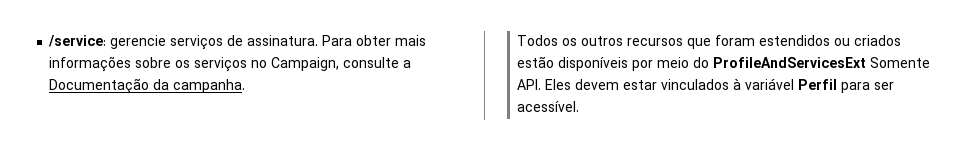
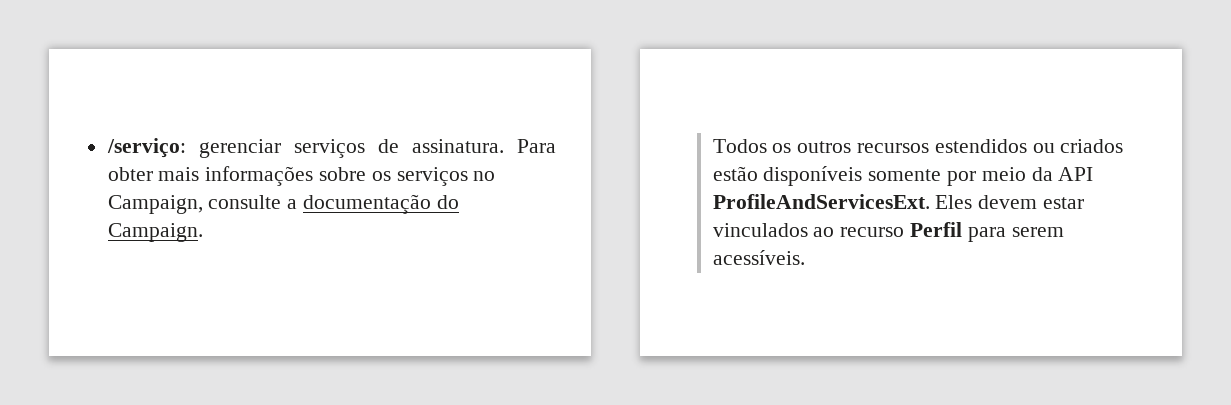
- /service: gerencie serviços de assinatura.
+ /serviço: gerenciar serviços de assinatura.
- Para obter mais informações sobre os serviços no Campaign, consulte a Documentação da campanha.
+ Para obter mais informações sobre os serviços no Campaign, consulte a documentação do Campaign.
- Todos os outros recursos que foram estendidos ou criados estão disponíveis por meio do ProfileAndServicesExt Somente API. Eles devem estar vinculados à variável Perfil para ser acessível.
+ Todos os outros recursos estendidos ou criados estão disponíveis somente por meio da API ProfileAndServicesExt. Eles devem estar vinculados ao recurso Perfil para serem acessíveis.

